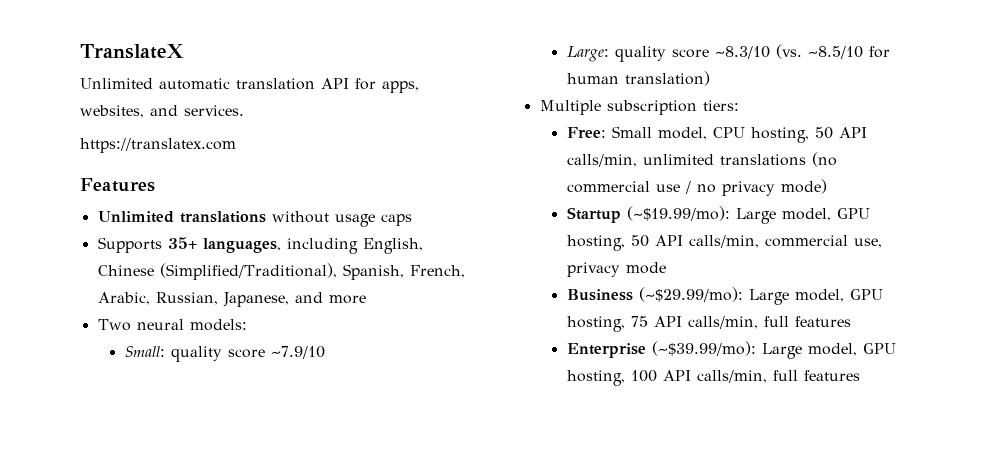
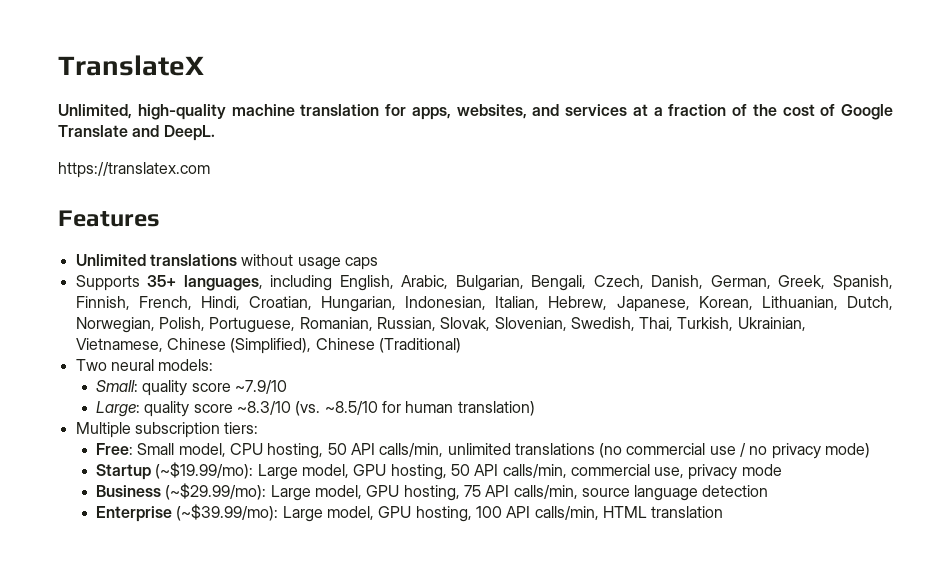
- Unlimited automatic translation API for apps, websites, and services.
+ Unlimited, high-quality machine translation for apps, websites, and services at a fraction of the cost of Google Translate and DeepL.
- Supports 35+ languages, including English, Chinese (Simplified/Traditional), Spanish, French, Arabic, Russian, Japanese, and more
+ Supports 35+ languages, including English, Arabic, Bulgarian, Bengali, Czech, Danish, German, Greek, Spanish, Finnish, French, Hindi, Croatian, Hungarian, Indonesian, Italian, Hebrew, Japanese, Korean, Lithuanian, Dutch, Norwegian, Polish, Portuguese, Romanian, Russian, Slovak, Slovenian, Swedish, Thai, Turkish, Ukrainian, Vietnamese, Chinese (Simplified), Chinese (Traditional)
- Business (~$29.99/mo): Large model, GPU hosting, 75 API calls/min, full features
+ Business (~$29.99/mo): Large model, GPU hosting, 75 API calls/min, source language detection
- Enterprise (~$39.99/mo): Large model, GPU hosting, 100 API calls/min, full features
+ Enterprise (~$39.99/mo): Large model, GPU hosting, 100 API calls/min, HTML translation

